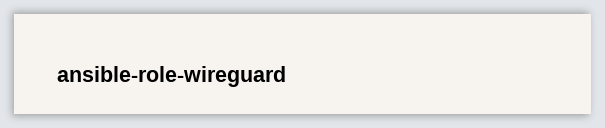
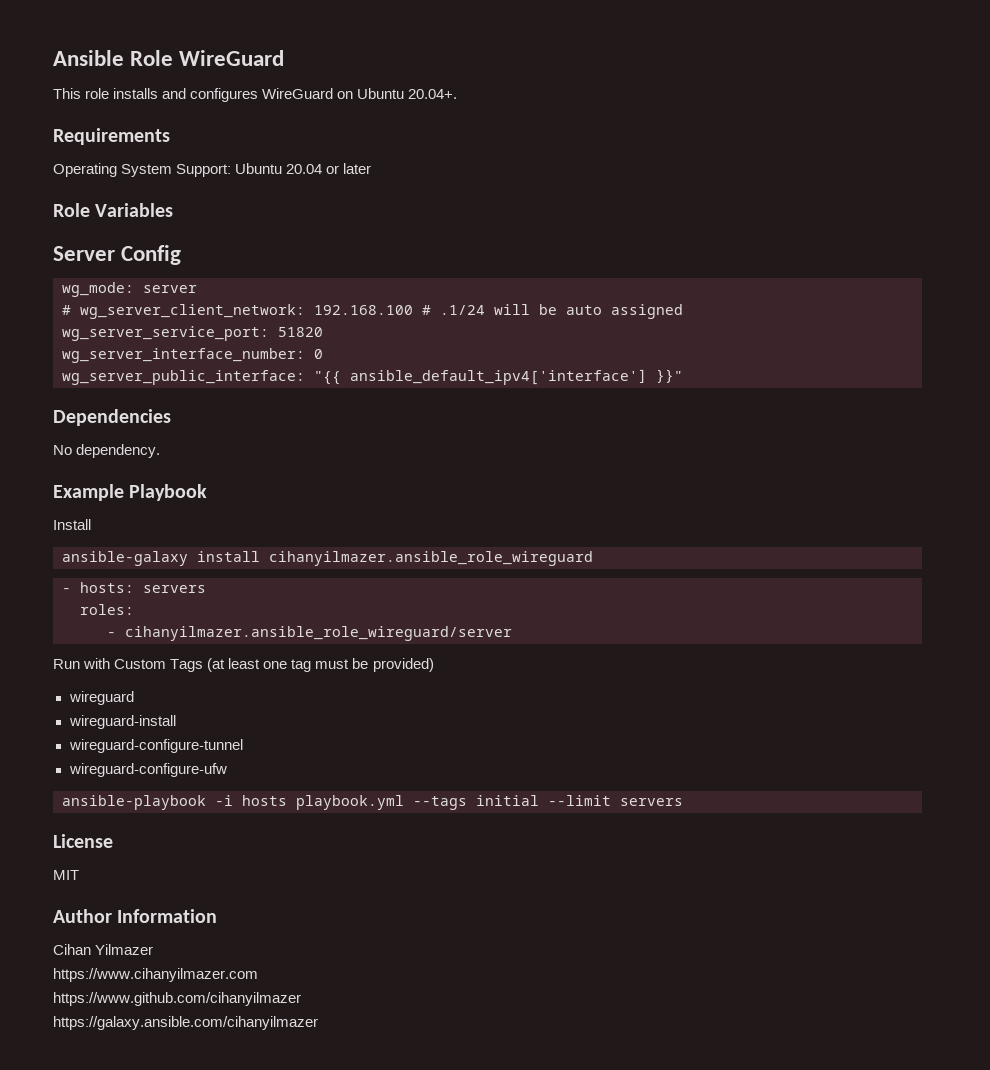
- ansible-role-wireguard
+ Ansible Role WireGuard
+ This role installs and configures WireGuard on Ubuntu 20.04+.
+ Requirements
+ Operating System Support: Ubuntu 20.04 or later
+ Role Variables
+ Server Config
+ wg_mode: server
+ # wg_server_client_network: 192.168.100 # .1/24 will be auto assigned
+ wg_server_service_port: 51820
+ wg_server_interface_number: 0
+ wg_server_public_interface: "{{ ansible_default_ipv4['interface'] }}"
+ Dependencies
+ No dependency.
+ Example Playbook
+ Install
+ ansible-galaxy install cihanyilmazer.ansible_role_wireguard
+ - hosts: servers
+ roles:
+ - cihanyilmazer.ansible_role_wireguard/server
+ Run with Custom Tags (at least one tag must be provided)
+ wireguard
+ wireguard-install
+ wireguard-configure-tunnel
+ wireguard-configure-ufw
+ ansible-playbook -i hosts playbook.yml --tags initial --limit servers
+ License
+ MIT
+ Author Information
+ Cihan Yilmazer
+ https://www.cihanyilmazer.com
+ https://www.github.com/cihanyilmazer
+ https://galaxy.ansible.com/cihanyilmazer

